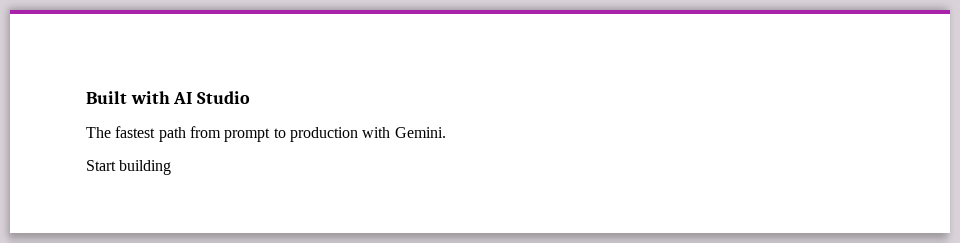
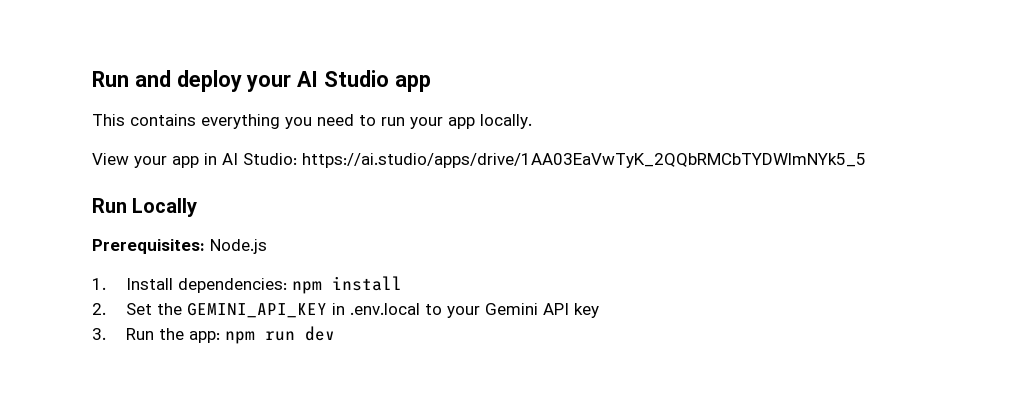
- Built with AI Studio
- The fastest path from prompt to production with Gemini.
- Start building
+ Run and deploy your AI Studio app
+ This contains everything you need to run your app locally.
+ View your app in AI Studio: https://ai.studio/apps/drive/1AA03EaVwTyK_2QQbRMCbTYDWlmNYk5_5
+ Run Locally
+ Prerequisites: Node.js
+ 1. Install dependencies: npm install
+ 2. Set the GEMINI_API_KEY in .env.local to your Gemini API key
+ 3. Run the app: npm run dev

